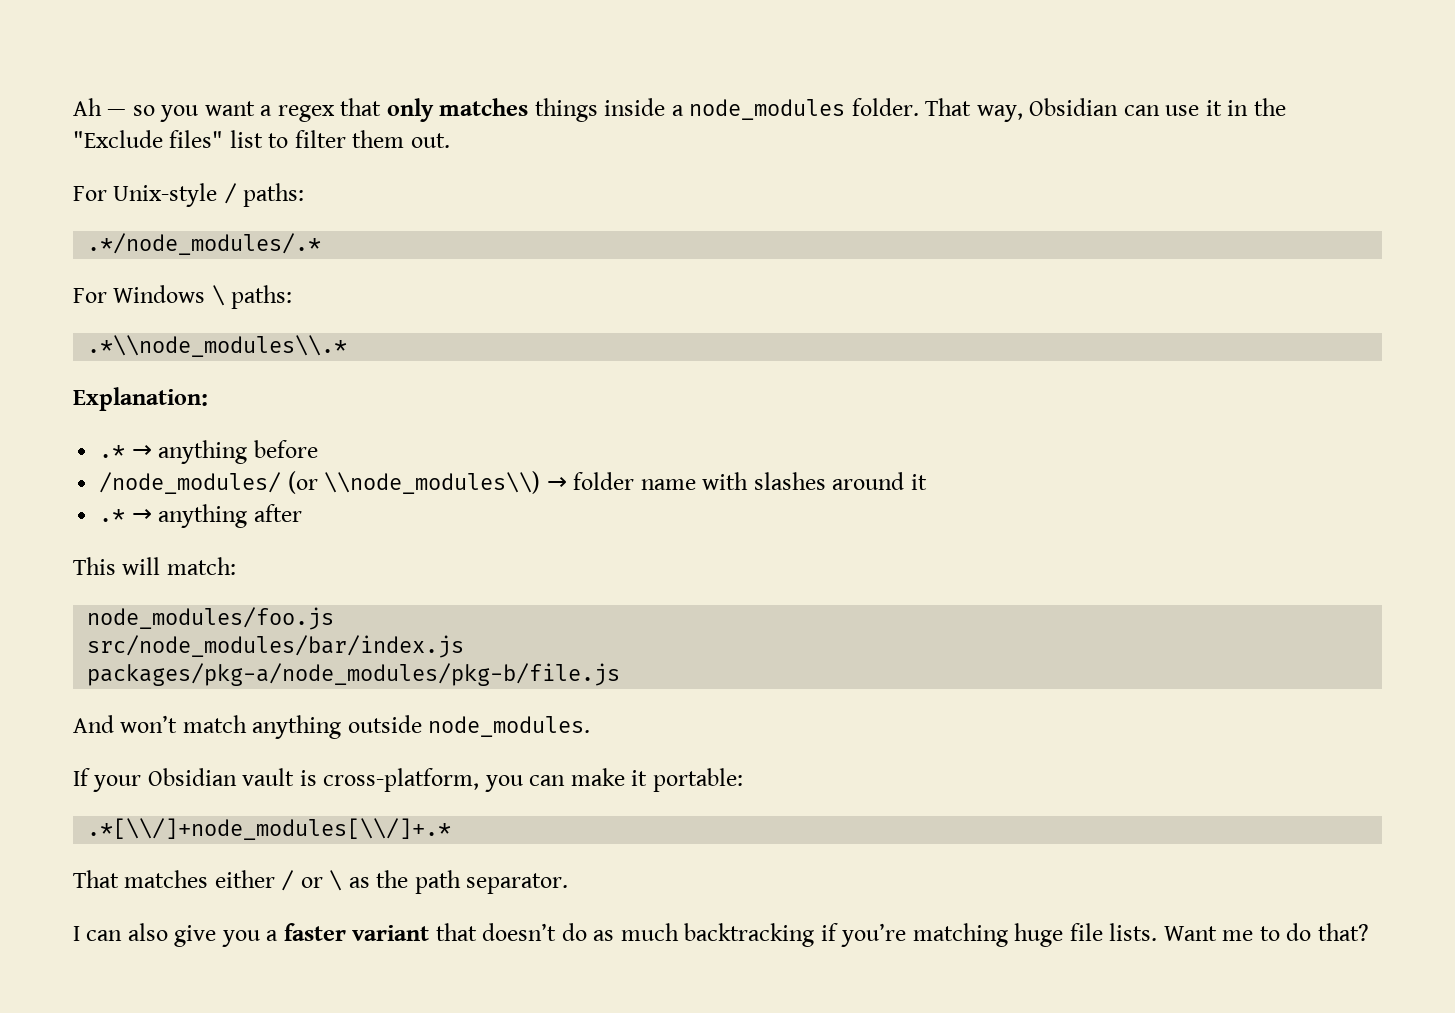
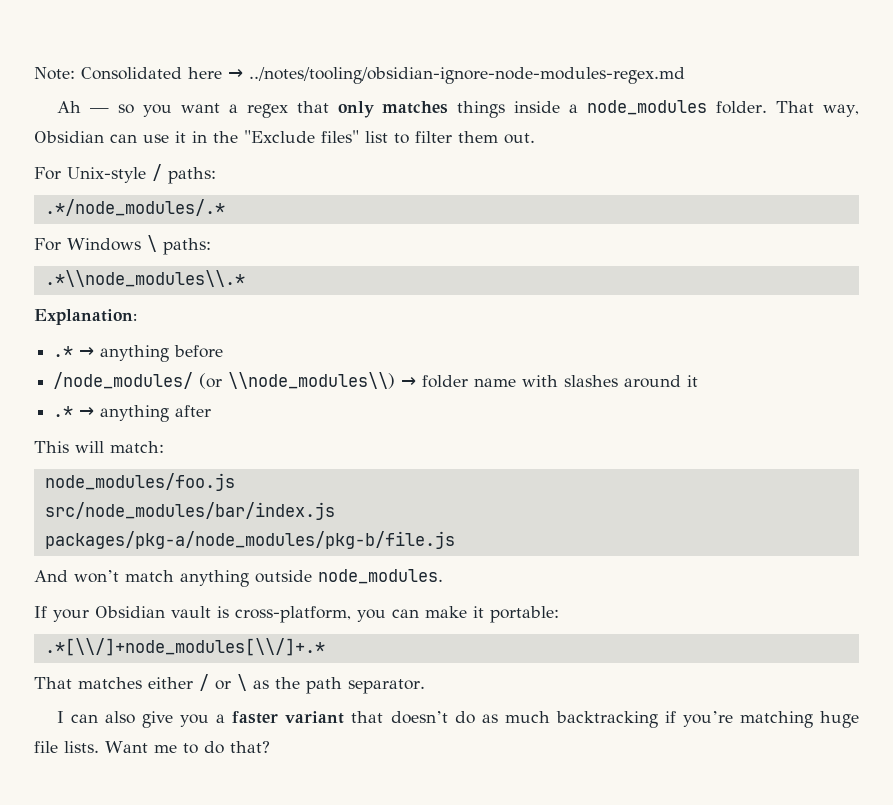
+ Note: Consolidated here → ../notes/tooling/obsidian-ignore-node-modules-regex.md

